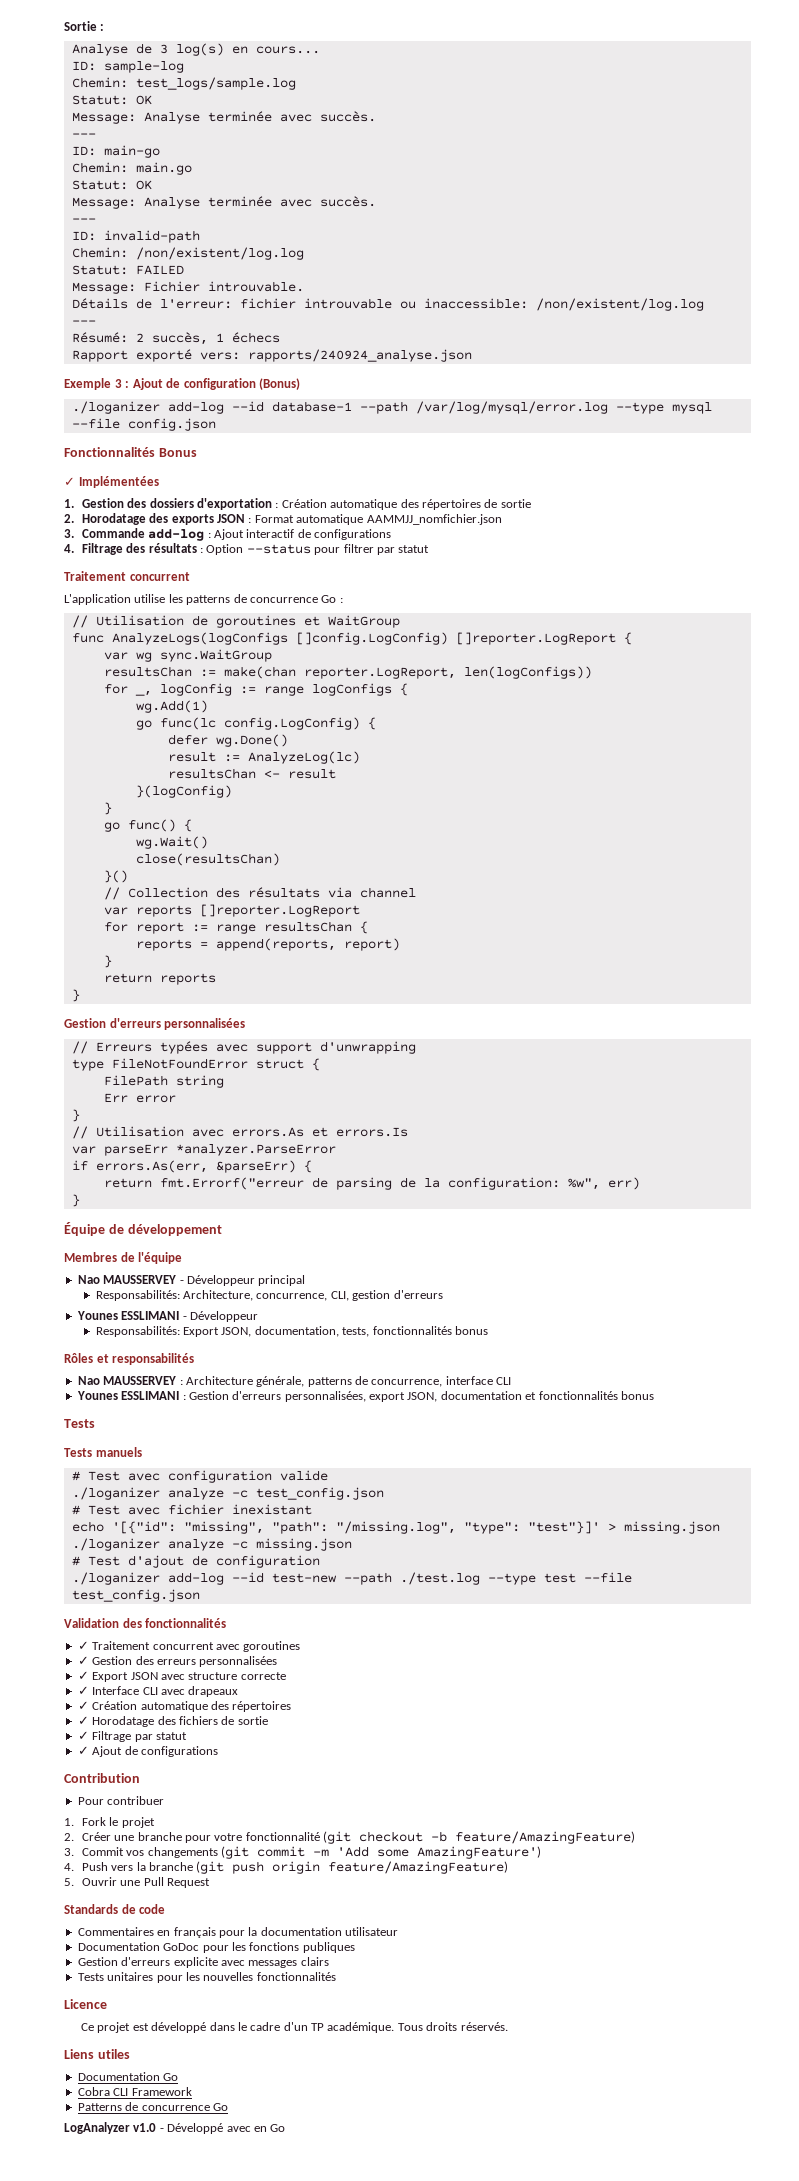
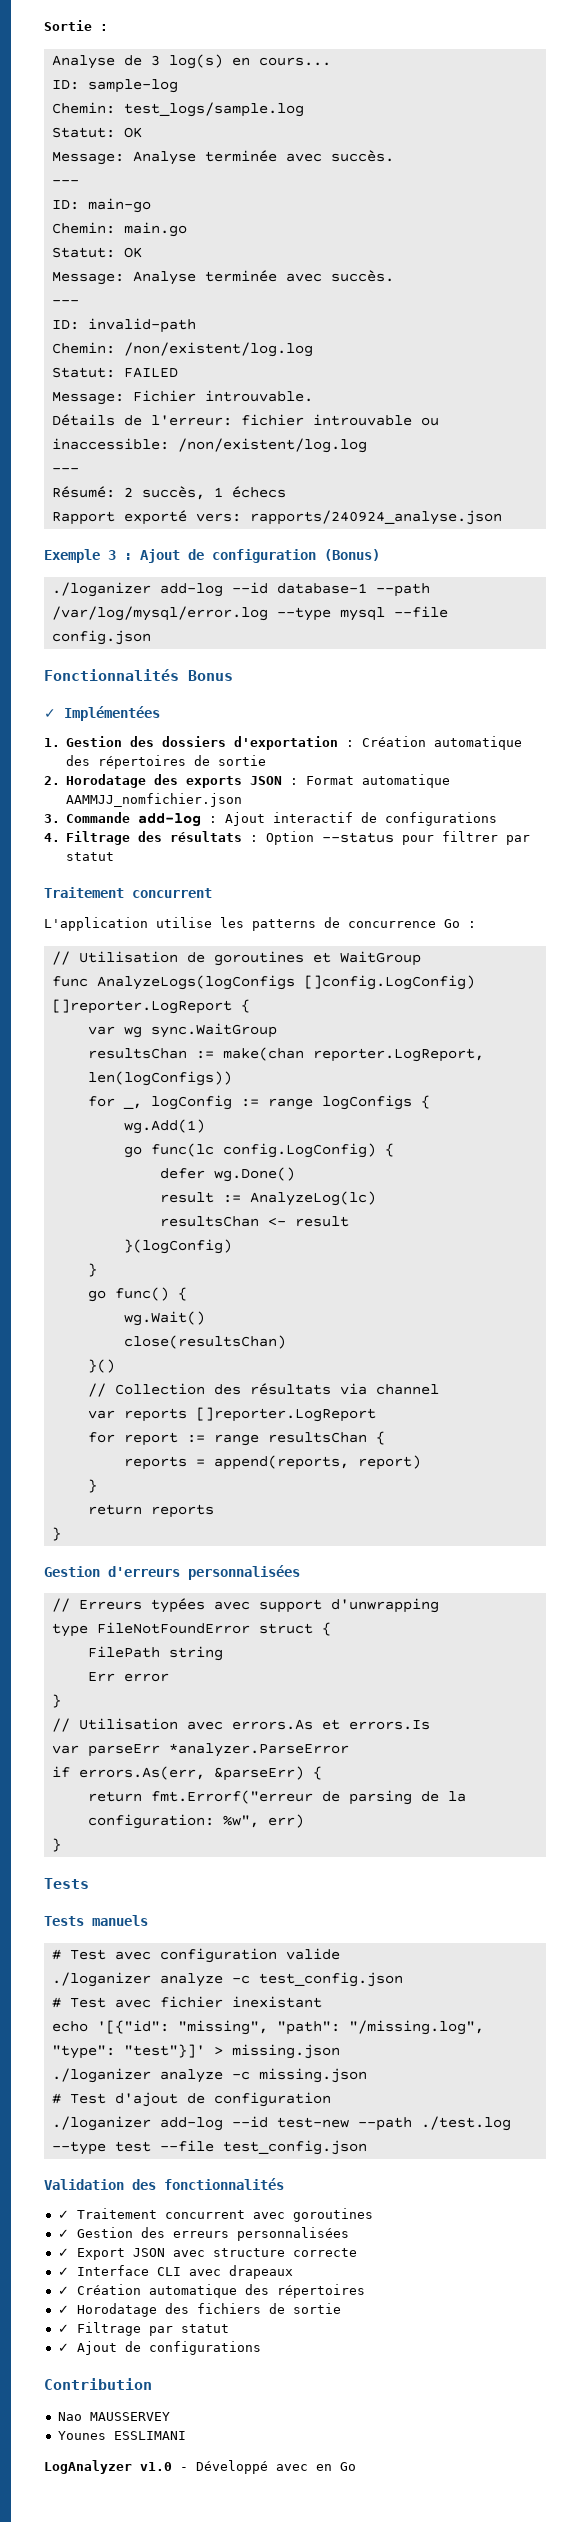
- Équipe de développement
- Membres de l'équipe
- Nao MAUSSERVEY - Développeur principal
- Responsabilités: Architecture, concurrence, CLI, gestion d'erreurs
- Younes ESSLIMANI - Développeur
- Responsabilités: Export JSON, documentation, tests, fonctionnalités bonus
- Rôles et responsabilités
- Nao MAUSSERVEY : Architecture générale, patterns de concurrence, interface CLI
- Younes ESSLIMANI : Gestion d'erreurs personnalisées, export JSON, documentation et fonctionnalités bonus
- Pour contribuer
- 1. Fork le projet
- 2. Créer une branche pour votre fonctionnalité (git checkout -b feature/AmazingFeature)
- 3. Commit vos changements (git commit -m 'Add some AmazingFeature')
- 4. Push vers la branche (git push origin feature/AmazingFeature)
- 5. Ouvrir une Pull Request
- Standards de code
- Commentaires en français pour la documentation utilisateur
- Documentation GoDoc pour les fonctions publiques
- Gestion d'erreurs explicite avec messages clairs
- Tests unitaires pour les nouvelles fonctionnalités
- Licence
- Ce projet est développé dans le cadre d'un TP académique. Tous droits réservés.
- Liens utiles
- Documentation Go
- Cobra CLI Framework
- Patterns de concurrence Go
+ Nao MAUSSERVEY
+ Younes ESSLIMANI

